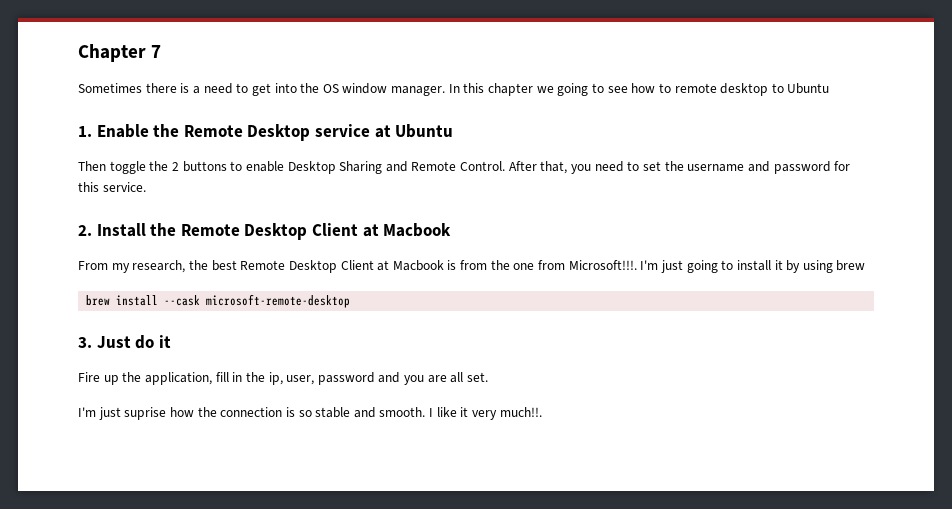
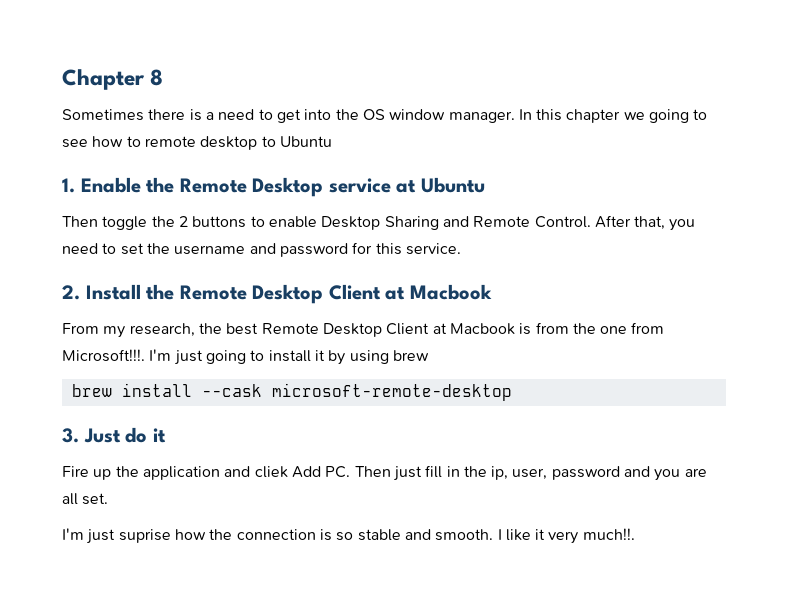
- Chapter 7
+ Chapter 8
- Fire up the application, fill in the ip, user, password and you are all set.
+ Fire up the application and cliek Add PC. Then just fill in the ip, user, password and you are all set.

